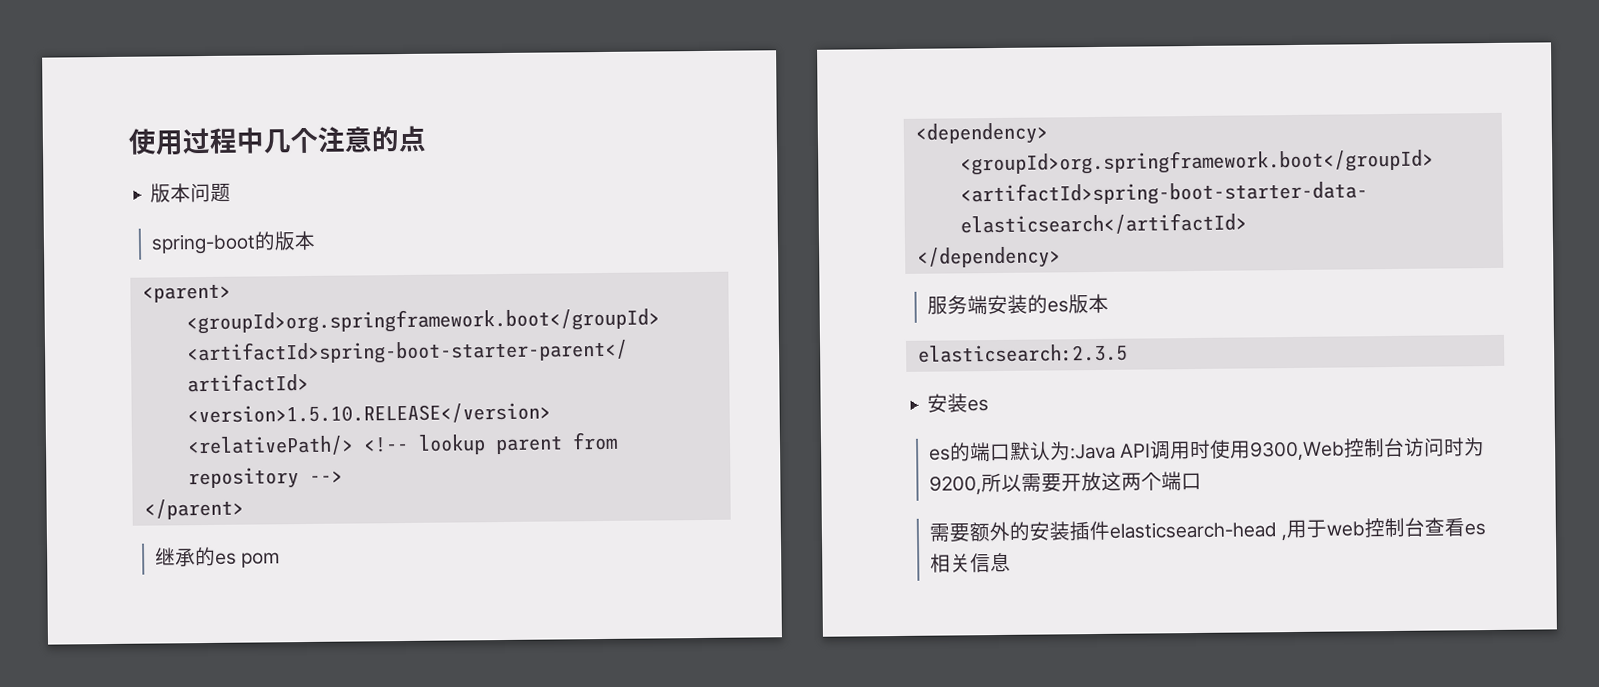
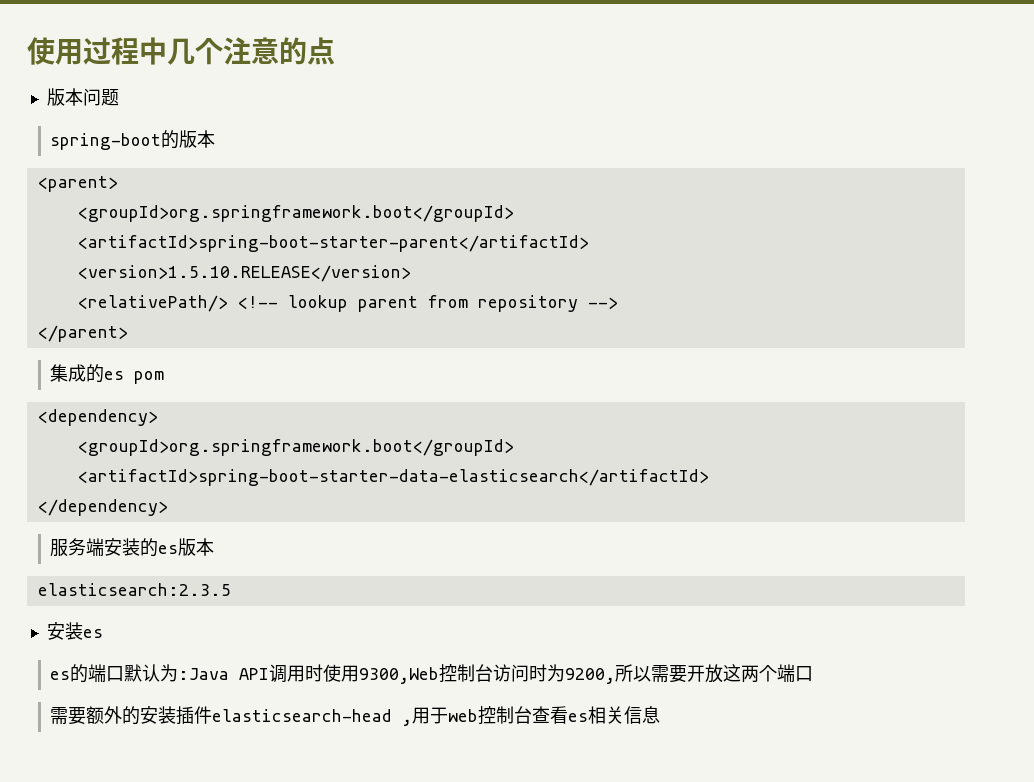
- 继承的es pom
+ 集成的es pom

